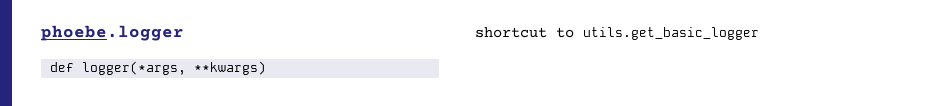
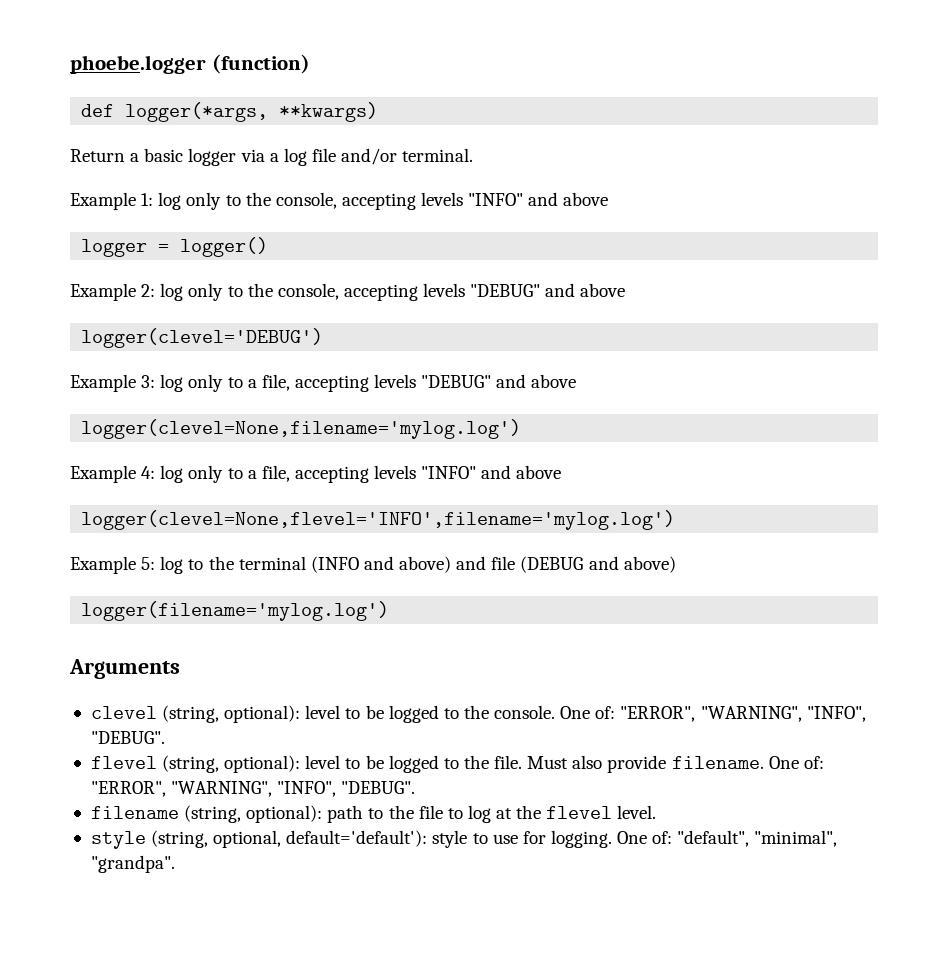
- phoebe.logger
+ phoebe.logger (function)
- shortcut to utils.get_basic_logger
+ Return a basic logger via a log file and/or terminal.
+ Example 1: log only to the console, accepting levels "INFO" and above
+ logger = logger()
+ Example 2: log only to the console, accepting levels "DEBUG" and above
+ logger(clevel='DEBUG')
+ Example 3: log only to a file, accepting levels "DEBUG" and above
+ logger(clevel=None,filename='mylog.log')
+ Example 4: log only to a file, accepting levels "INFO" and above
+ logger(clevel=None,flevel='INFO',filename='mylog.log')
+ Example 5: log to the terminal (INFO and above) and file (DEBUG and above)
+ logger(filename='mylog.log')
+ Arguments
+ clevel (string, optional): level to be logged to the console. One of: "ERROR", "WARNING", "INFO", "DEBUG".
+ flevel (string, optional): level to be logged to the file. Must also provide filename. One of: "ERROR", "WARNING", "INFO", "DEBUG".
+ filename (string, optional): path to the file to log at the flevel level.
+ style (string, optional, default='default'): style to use for logging. One of: "default", "minimal", "grandpa".

